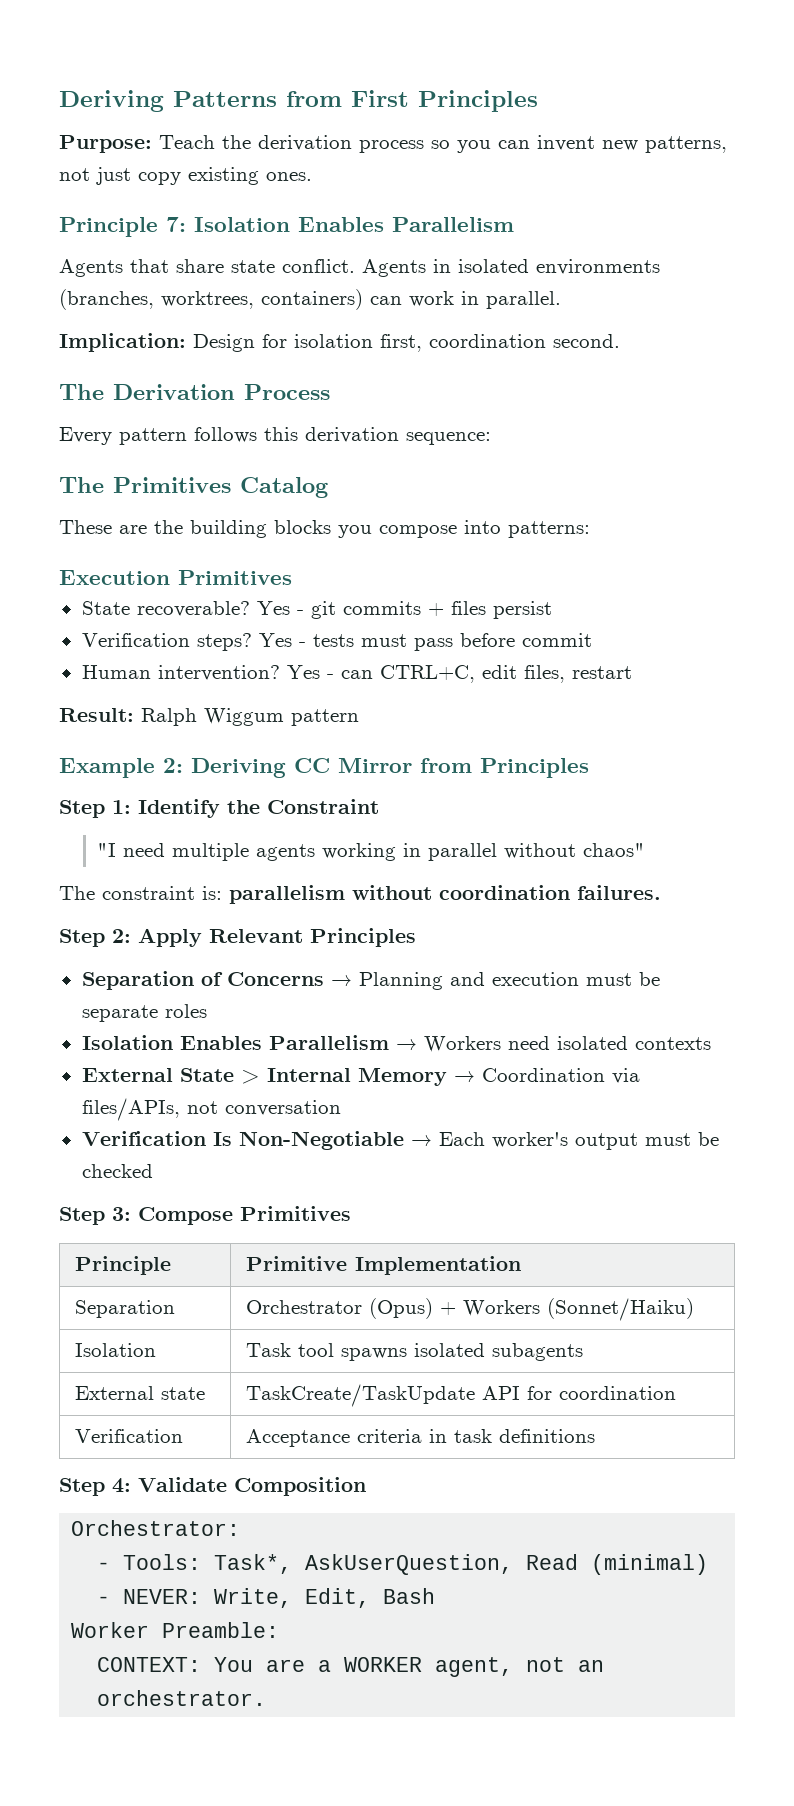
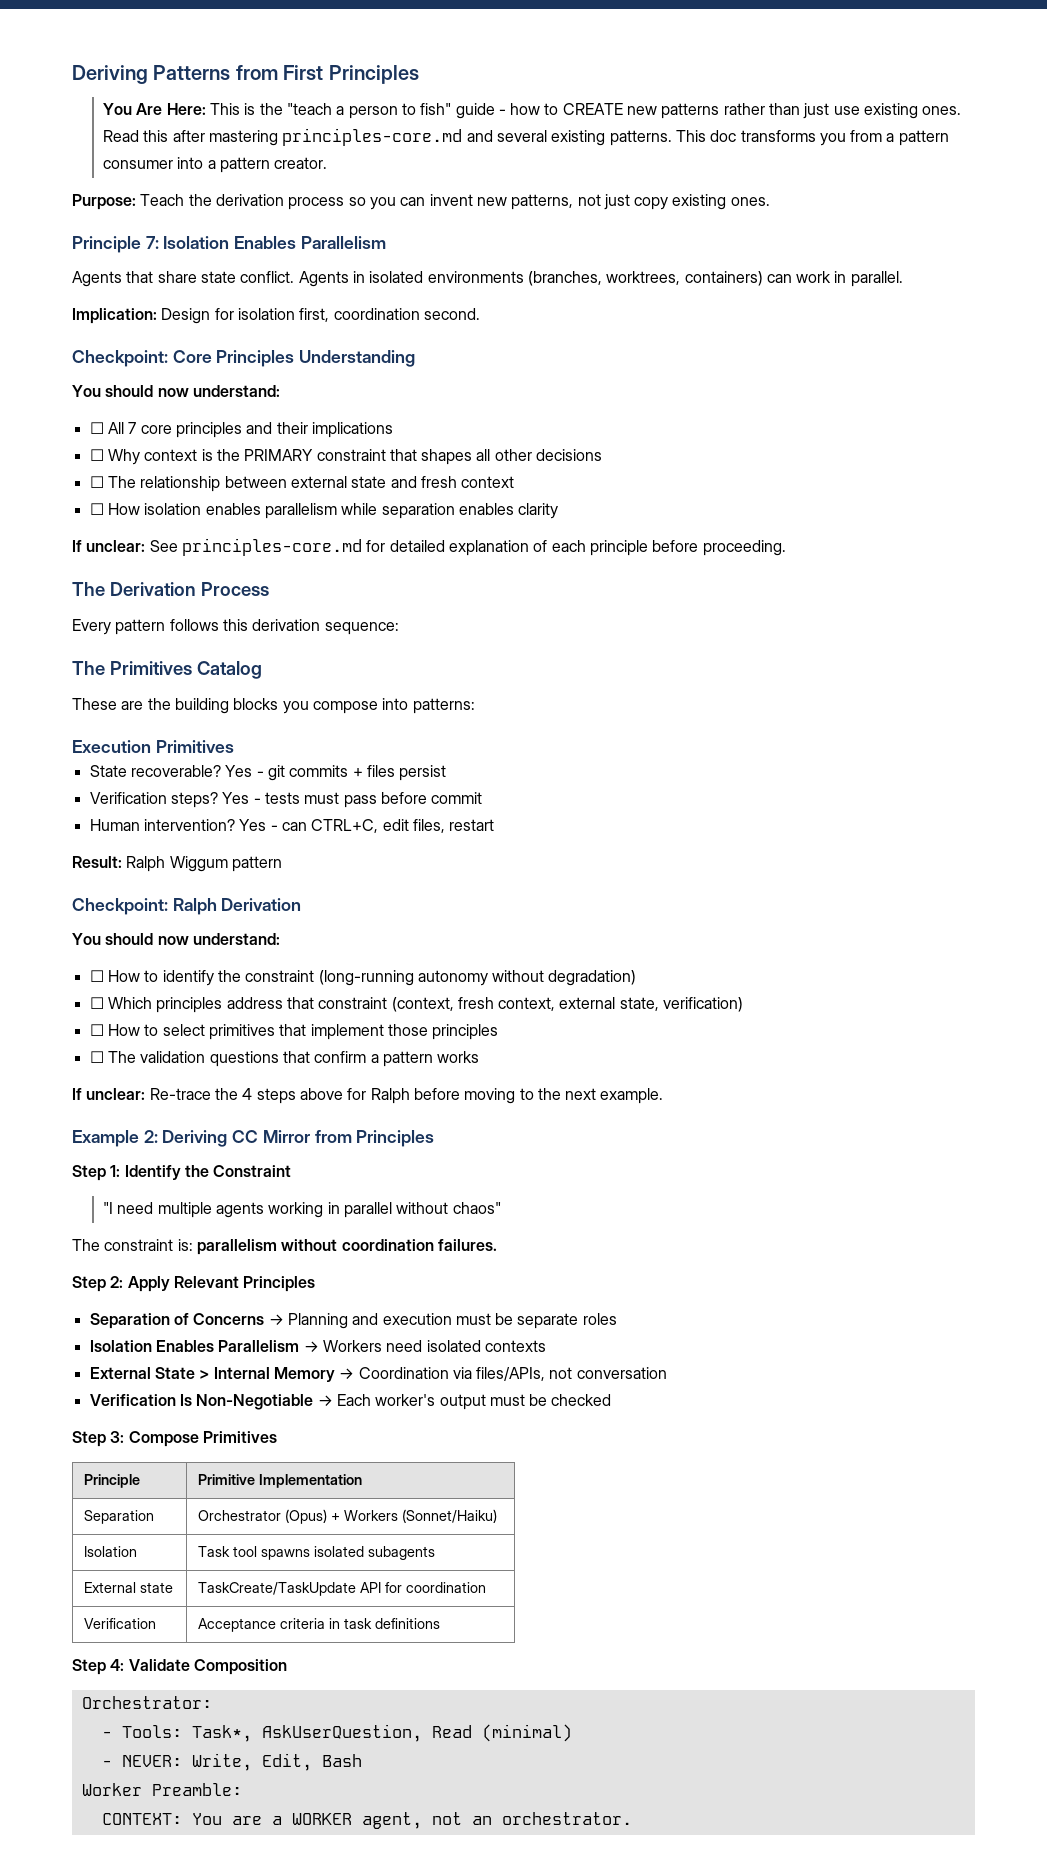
+ You Are Here: This is the "teach a person to fish" guide - how to CREATE new patterns rather than just use existing ones. Read this after mastering principles-core.md and several existing patterns. This doc transforms you from a pattern consumer into a pattern creator.
+ Checkpoint: Core Principles Understanding
+ You should now understand:
+ ☐ All 7 core principles and their implications
+ ☐ Why context is the PRIMARY constraint that shapes all other decisions
+ ☐ The relationship between external state and fresh context
+ ☐ How isolation enables parallelism while separation enables clarity
+ If unclear: See principles-core.md for detailed explanation of each principle before proceeding.
+ Checkpoint: Ralph Derivation
+ You should now understand:
+ ☐ How to identify the constraint (long-running autonomy without degradation)
+ ☐ Which principles address that constraint (context, fresh context, external state, verification)
+ ☐ How to select primitives that implement those principles
+ ☐ The validation questions that confirm a pattern works
+ If unclear: Re-trace the 4 steps above for Ralph before moving to the next example.

